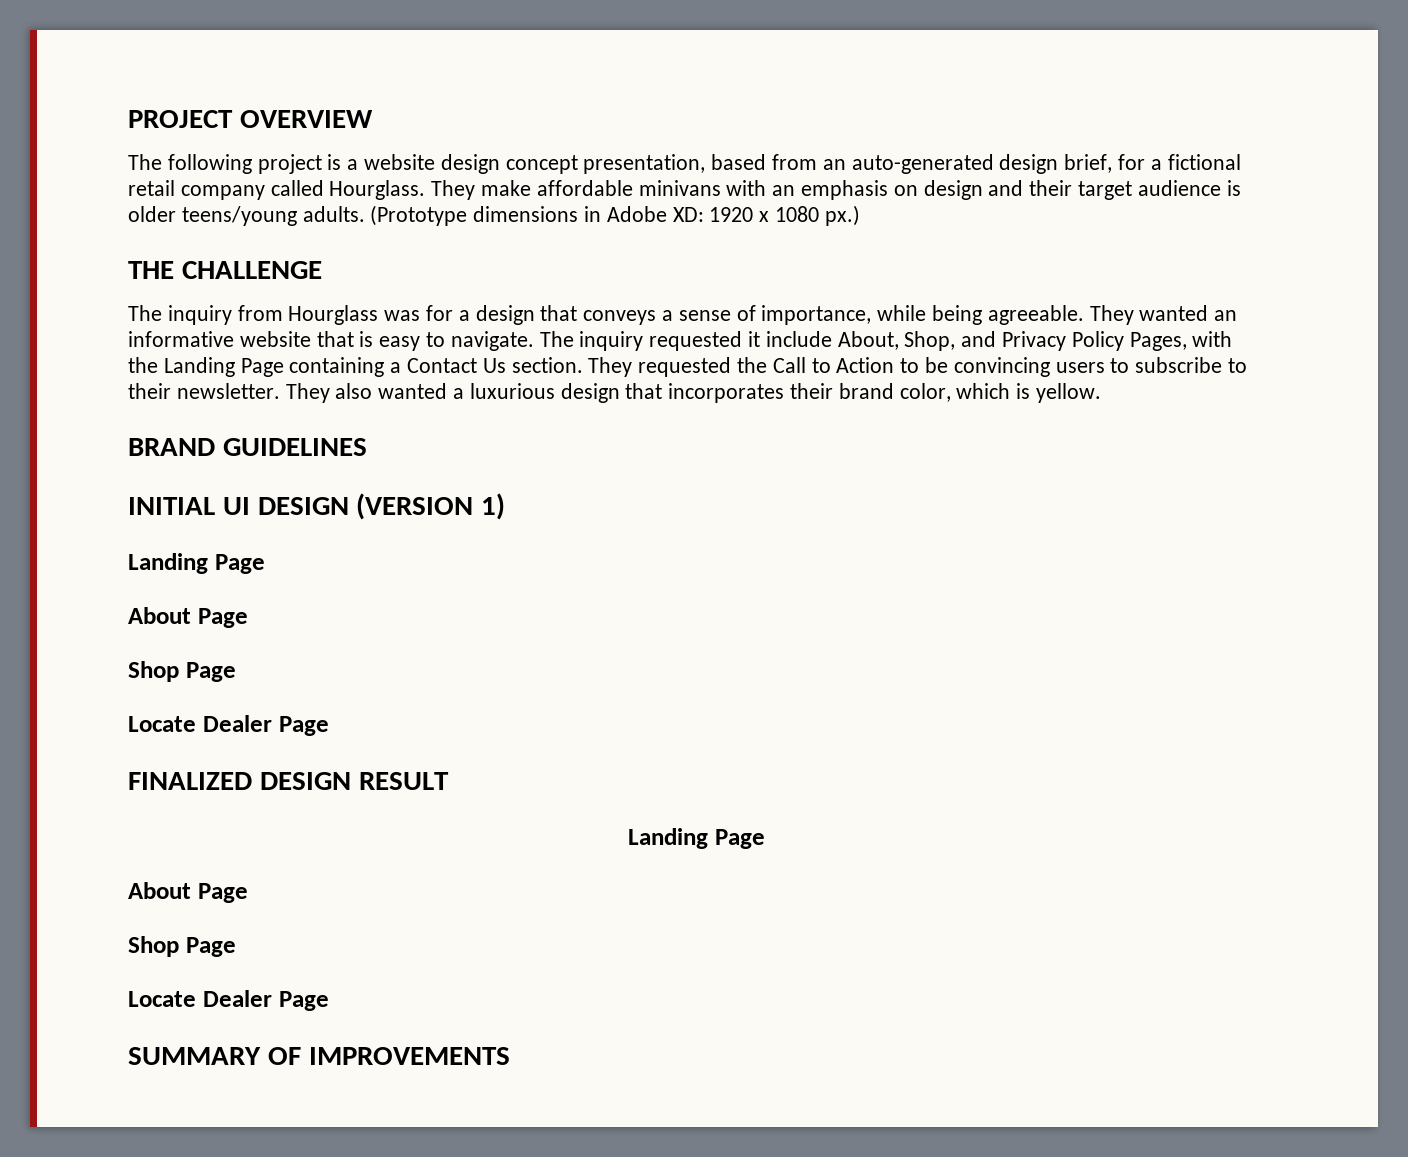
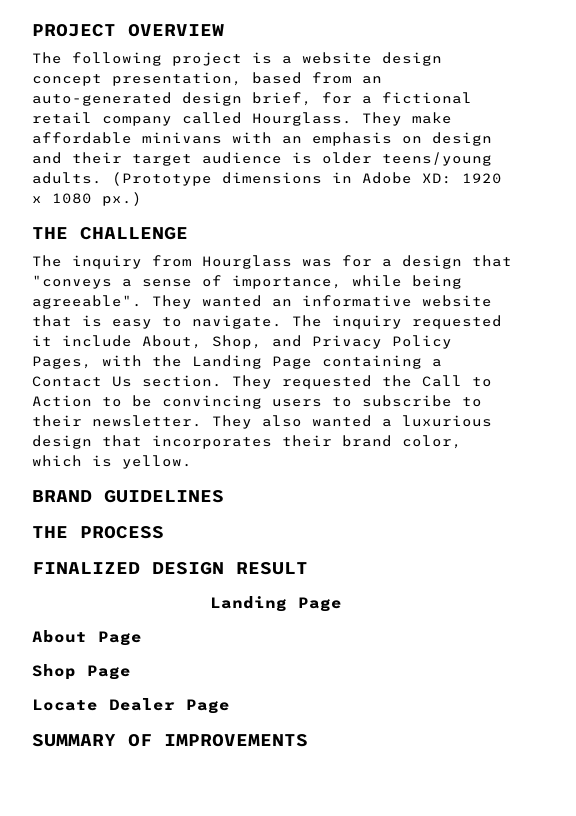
- The inquiry from Hourglass was for a design that conveys a sense of importance, while being agreeable.
+ The inquiry from Hourglass was for a design that "conveys a sense of importance, while being agreeable".
- INITIAL UI DESIGN (VERSION 1)
- Landing Page
- About Page
- Shop Page
- Locate Dealer Page
+ THE PROCESS

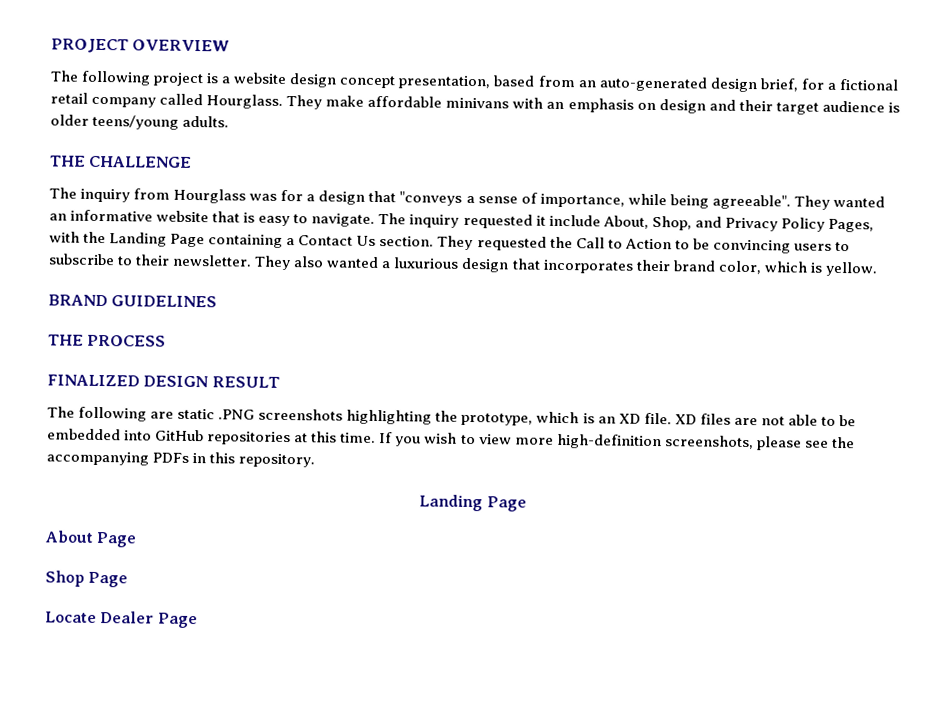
- (Prototype dimensions in Adobe XD: 1920 x 1080 px.)
+ The following are static .PNG screenshots highlighting the prototype, which is an XD file. XD files are not able to be embedded into GitHub repositories at this time. If you wish to view more high-definition screenshots, please see the accompanying PDFs in this repository.
- SUMMARY OF IMPROVEMENTS

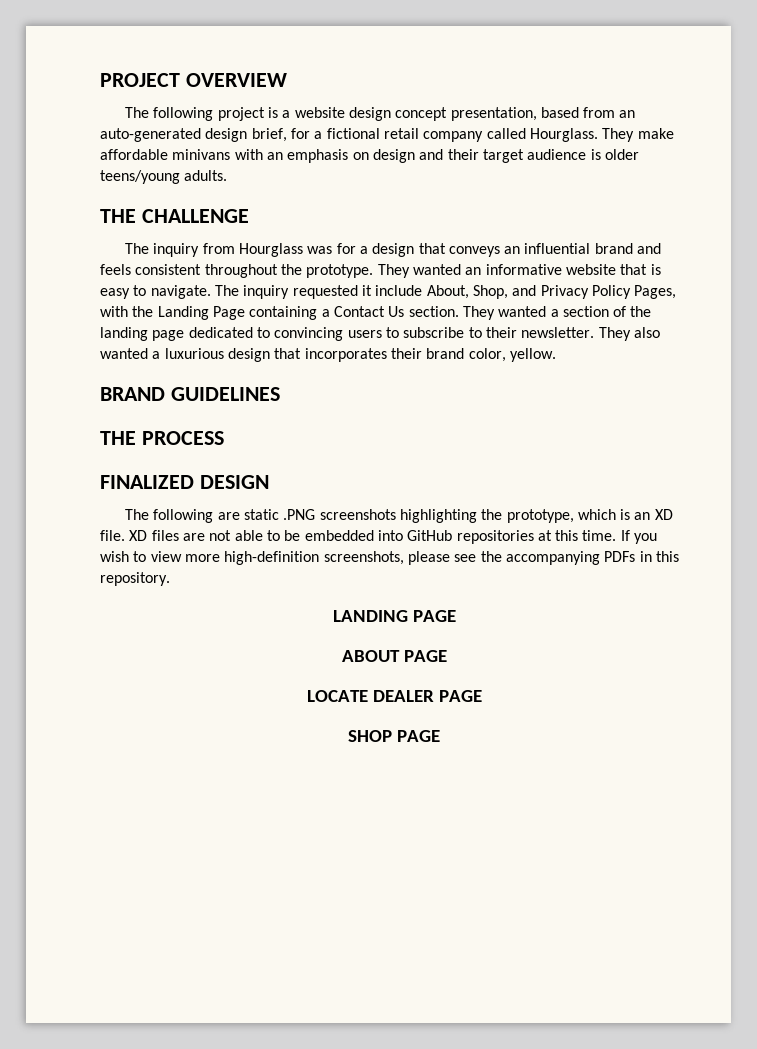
- The inquiry from Hourglass was for a design that "conveys a sense of importance, while being agreeable".
+ The inquiry from Hourglass was for a design that conveys an influential brand and feels consistent throughout the prototype.
- They requested the Call to Action to be convincing users to subscribe to their newsletter.
+ They wanted a section of the landing page dedicated to convincing users to subscribe to their newsletter.
- They also wanted a luxurious design that incorporates their brand color, which is yellow.
+ They also wanted a luxurious design that incorporates their brand color, yellow.
- FINALIZED DESIGN RESULT
+ FINALIZED DESIGN
  If you wish to view more high-definition screenshots, please see the accompanying PDFs in this repository.
- Landing Page
- About Page
- Shop Page
- Locate Dealer Page
+ LANDING PAGE
+ ABOUT PAGE
+ LOCATE DEALER PAGE
+ SHOP PAGE

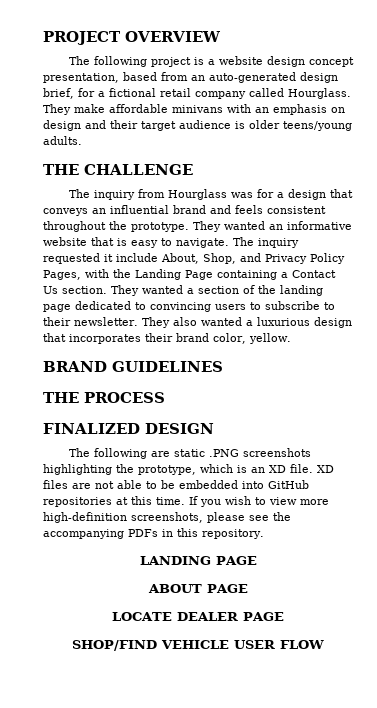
- SHOP PAGE
+ SHOP/FIND VEHICLE USER FLOW

